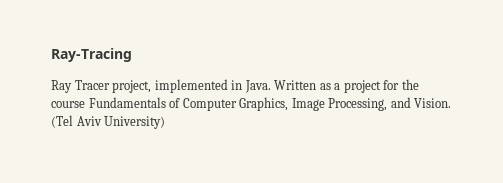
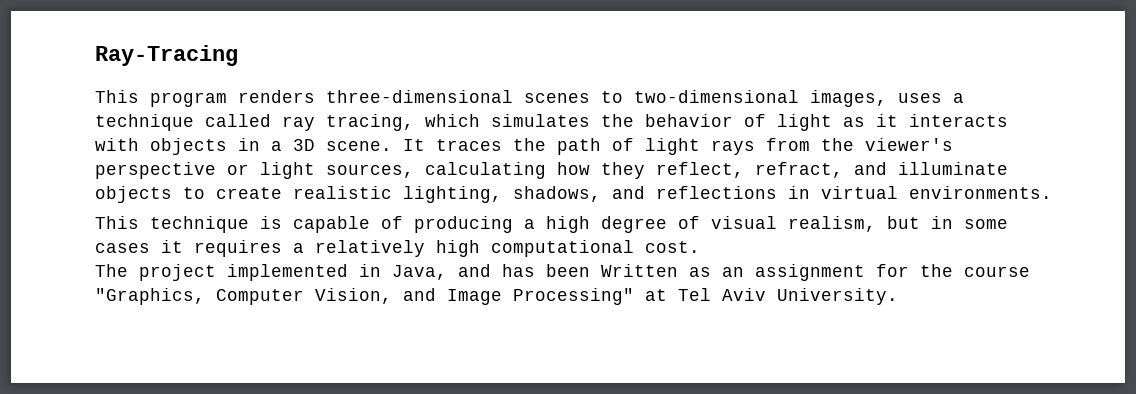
- Ray Tracer project, implemented in Java. Written as a project for the course Fundamentals of Computer Graphics, Image Processing, and Vision. (Tel Aviv University)
+ This program renders three-dimensional scenes to two-dimensional images, uses a technique called ray tracing, which simulates the behavior of light as it interacts with objects in a 3D scene. It traces the path of light rays from the viewer's perspective or light sources, calculating how they reflect, refract, and illuminate objects to create realistic lighting, shadows, and reflections in virtual environments.
+ This technique is capable of producing a high degree of visual realism, but in some cases it requires a relatively high computational cost.
+ The project implemented in Java, and has been Written as an assignment for the course "Graphics, Computer Vision, and Image Processing" at Tel Aviv University.

